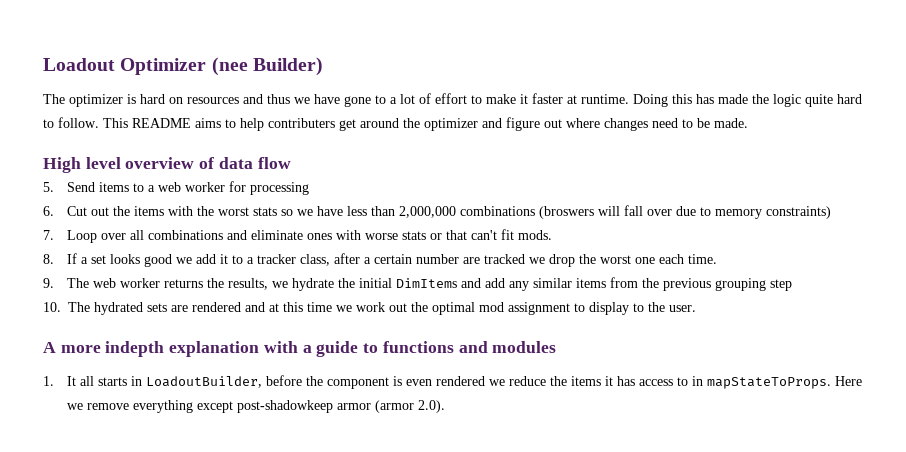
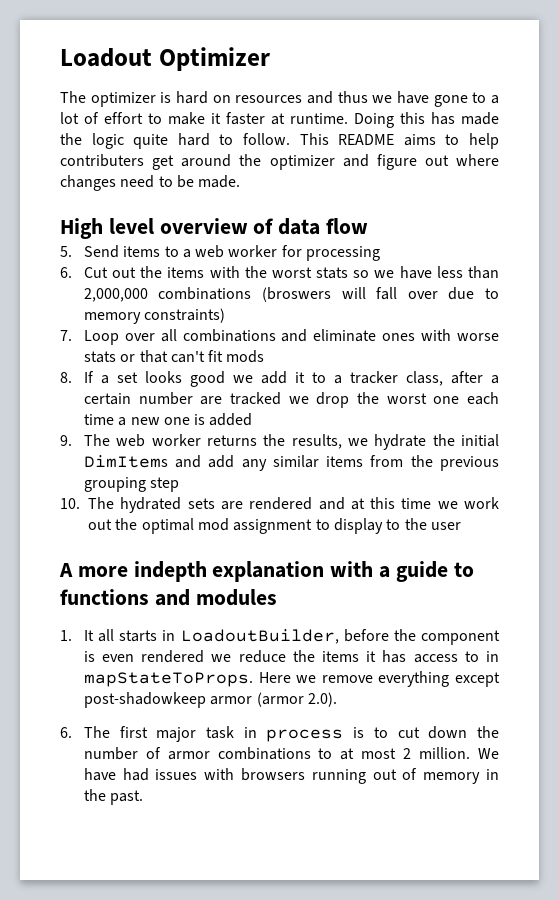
- Loadout Optimizer (nee Builder)
+ Loadout Optimizer
- 7. Loop over all combinations and eliminate ones with worse stats or that can't fit mods.
+ 7. Loop over all combinations and eliminate ones with worse stats or that can't fit mods
- 8. If a set looks good we add it to a tracker class, after a certain number are tracked we drop the worst one each time.
+ 8. If a set looks good we add it to a tracker class, after a certain number are tracked we drop the worst one each time a new one is added
- 10. The hydrated sets are rendered and at this time we work out the optimal mod assignment to display to the user.
+ 10. The hydrated sets are rendered and at this time we work out the optimal mod assignment to display to the user
+ 6. The first major task in process is to cut down the number of armor combinations to at most 2 million. We have had issues with browsers running out of memory in the past.

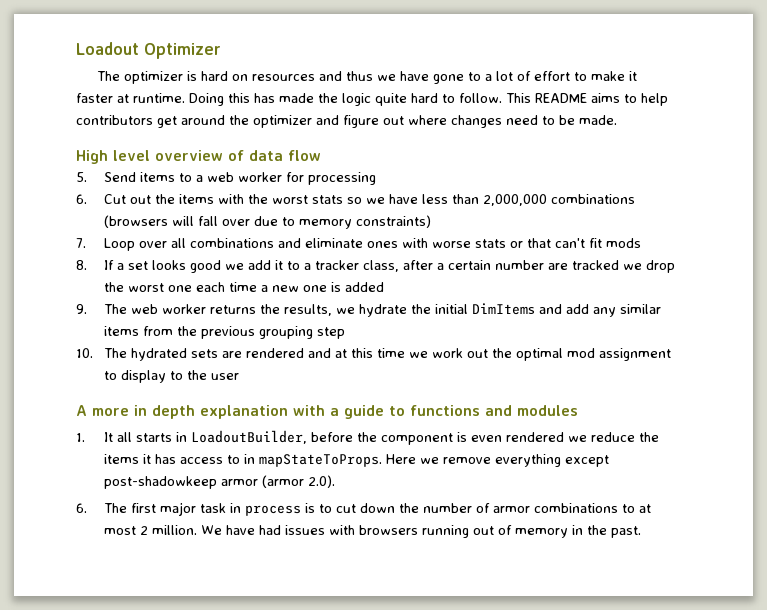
- This README aims to help contributers get around the optimizer and figure out where changes need to be made.
+ This README aims to help contributors get around the optimizer and figure out where changes need to be made.
- 6. Cut out the items with the worst stats so we have less than 2,000,000 combinations (broswers will fall over due to memory constraints)
+ 6. Cut out the items with the worst stats so we have less than 2,000,000 combinations (browsers will fall over due to memory constraints)
- A more indepth explanation with a guide to functions and modules
+ A more in depth explanation with a guide to functions and modules

